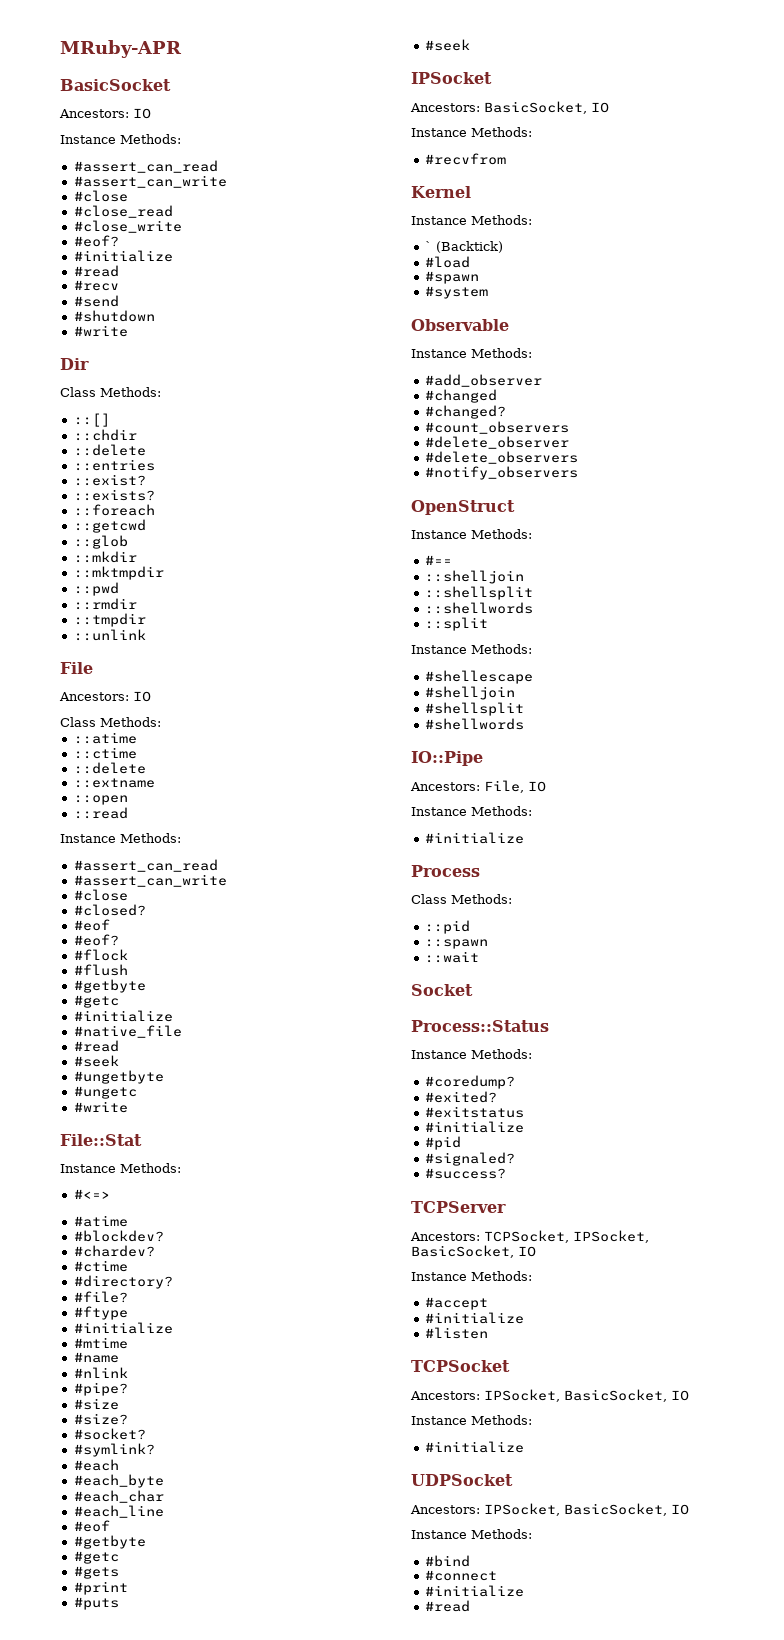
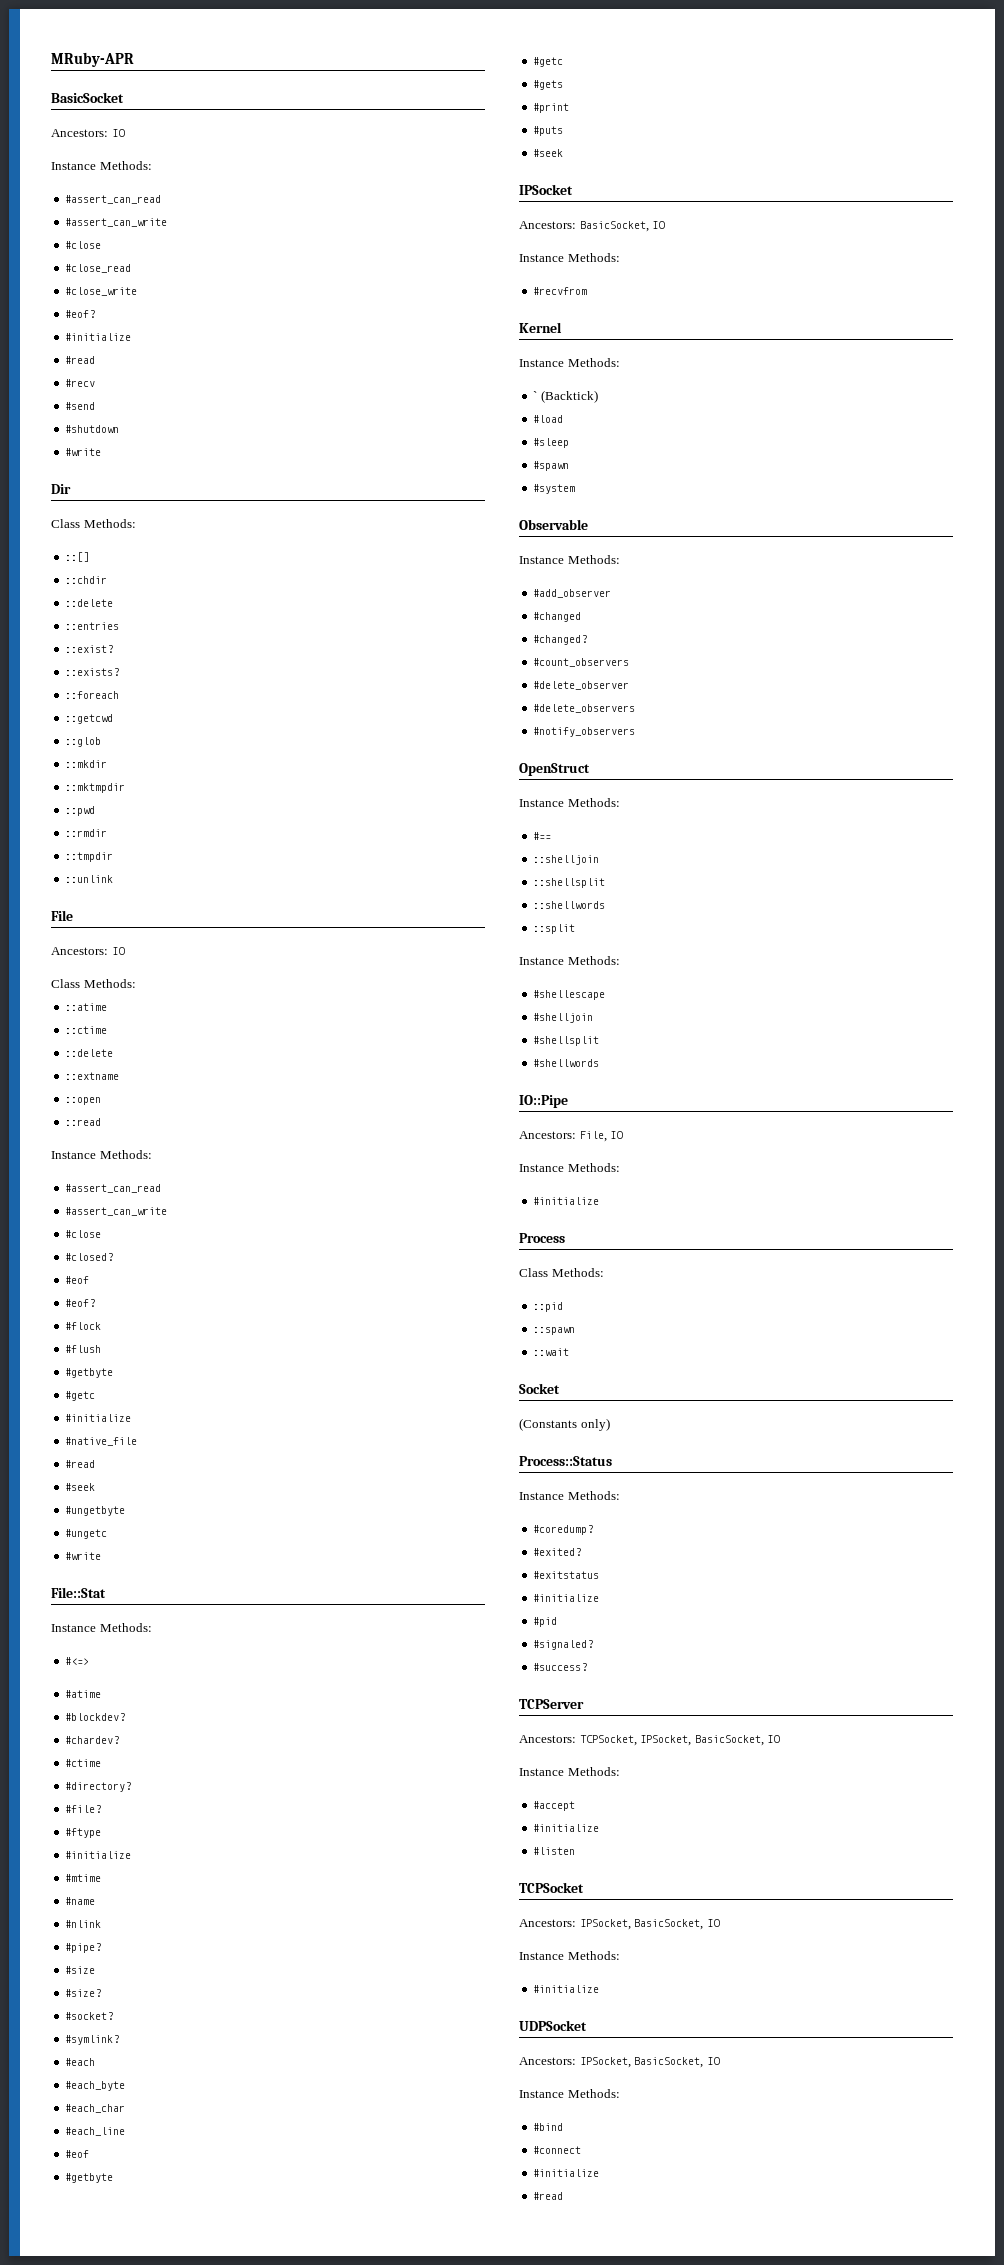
+ #sleep
+ (Constants only)

